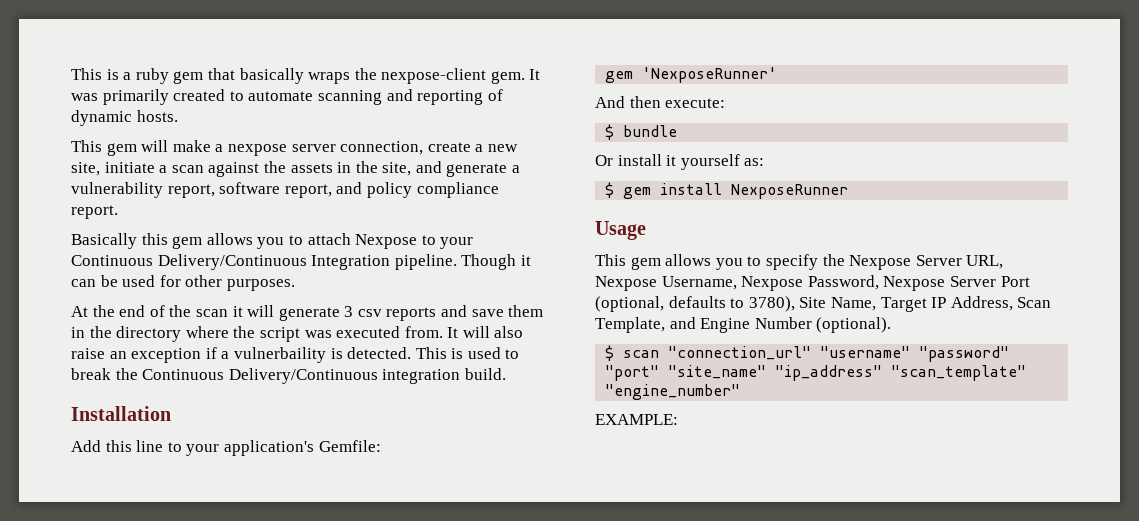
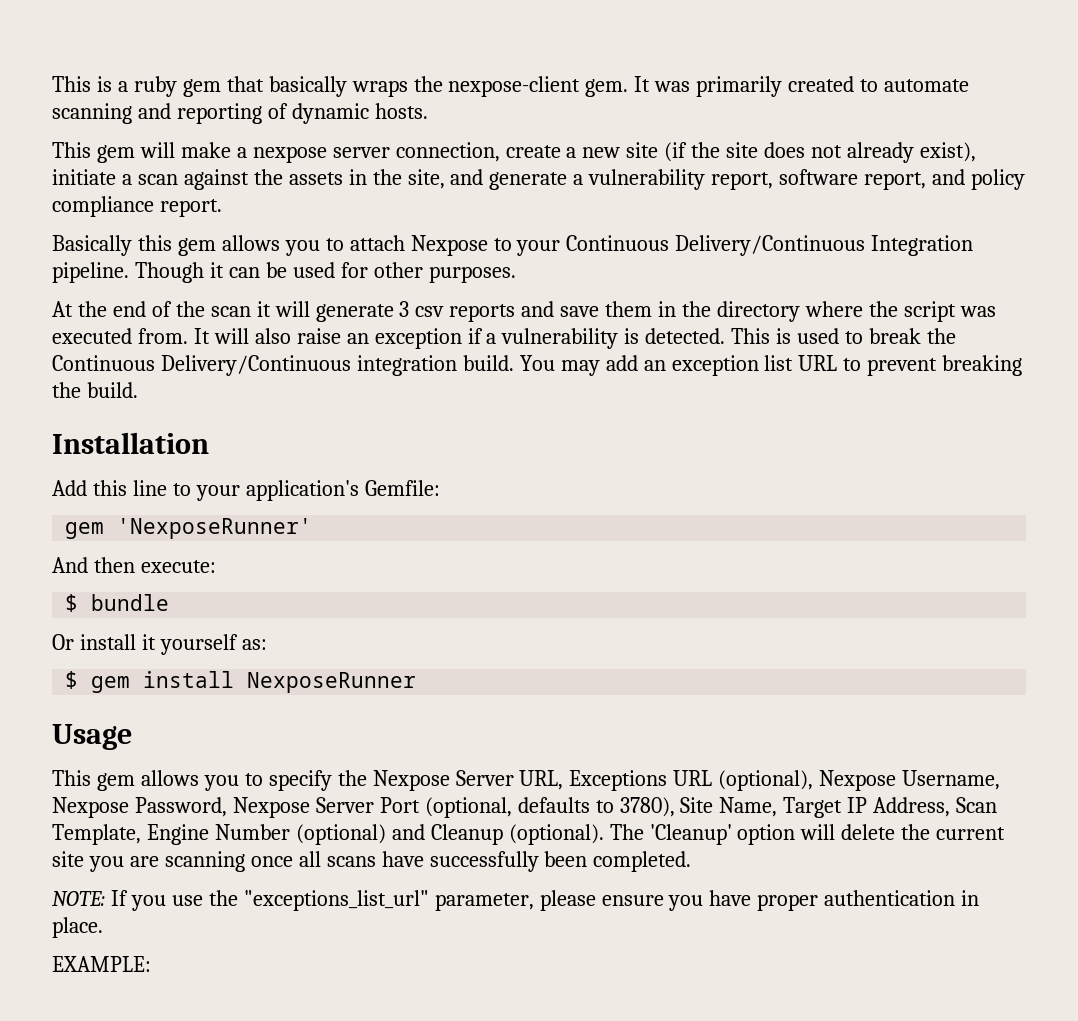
- This gem will make a nexpose server connection, create a new site, initiate a scan against the assets in the site, and generate a vulnerability report, software report, and policy compliance report.
+ This gem will make a nexpose server connection, create a new site (if the site does not already exist), initiate a scan against the assets in the site, and generate a vulnerability report, software report, and policy compliance report.
- It will also raise an exception if a vulnerbaility is detected.
+ It will also raise an exception if a vulnerability is detected.
+ You may add an exception list URL to prevent breaking the build.
- This gem allows you to specify the Nexpose Server URL, Nexpose Username, Nexpose Password, Nexpose Server Port (optional, defaults to 3780), Site Name, Target IP Address, Scan Template, and Engine Number (optional).
- $ scan "connection_url" "username" "password" "port" "site_name" "ip_address" "scan_template" "engine_number"
+ This gem allows you to specify the Nexpose Server URL, Exceptions URL (optional), Nexpose Username, Nexpose Password, Nexpose Server Port (optional, defaults to 3780), Site Name, Target IP Address, Scan Template, Engine Number (optional) and Cleanup (optional). The 'Cleanup' option will delete the current site you are scanning once all scans have successfully been completed.
+ NOTE: If you use the "exceptions_list_url" parameter, please ensure you have proper authentication in place.

